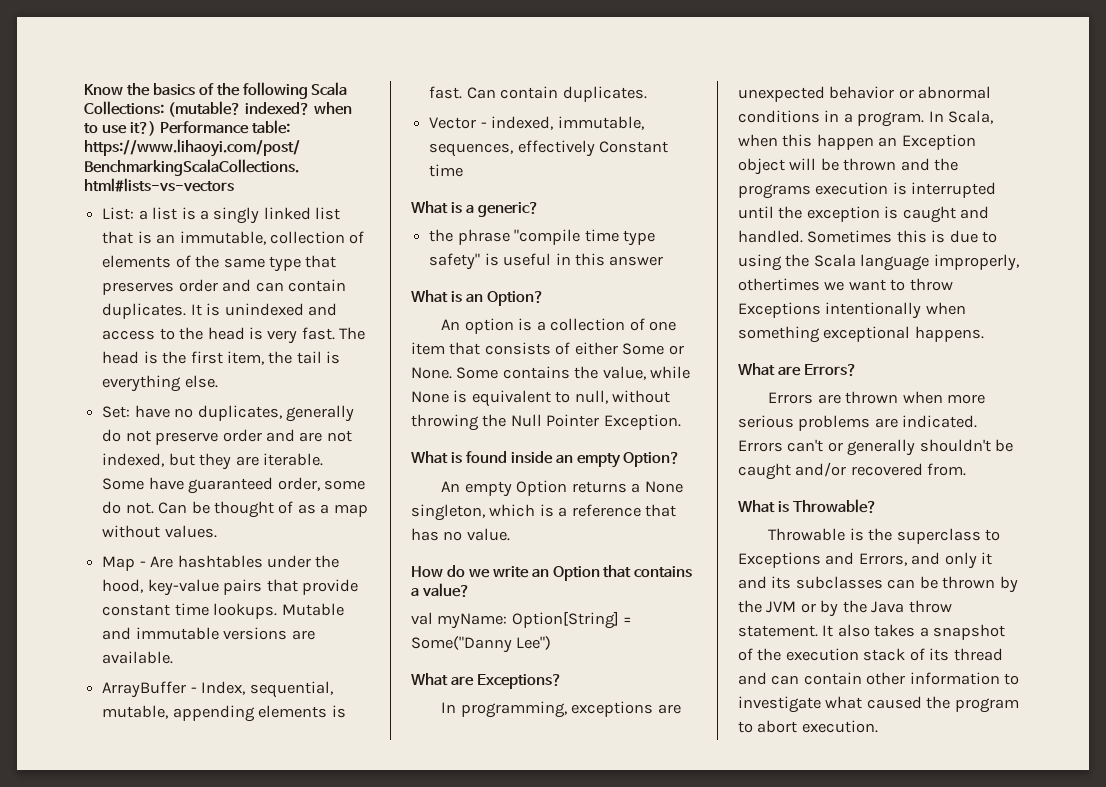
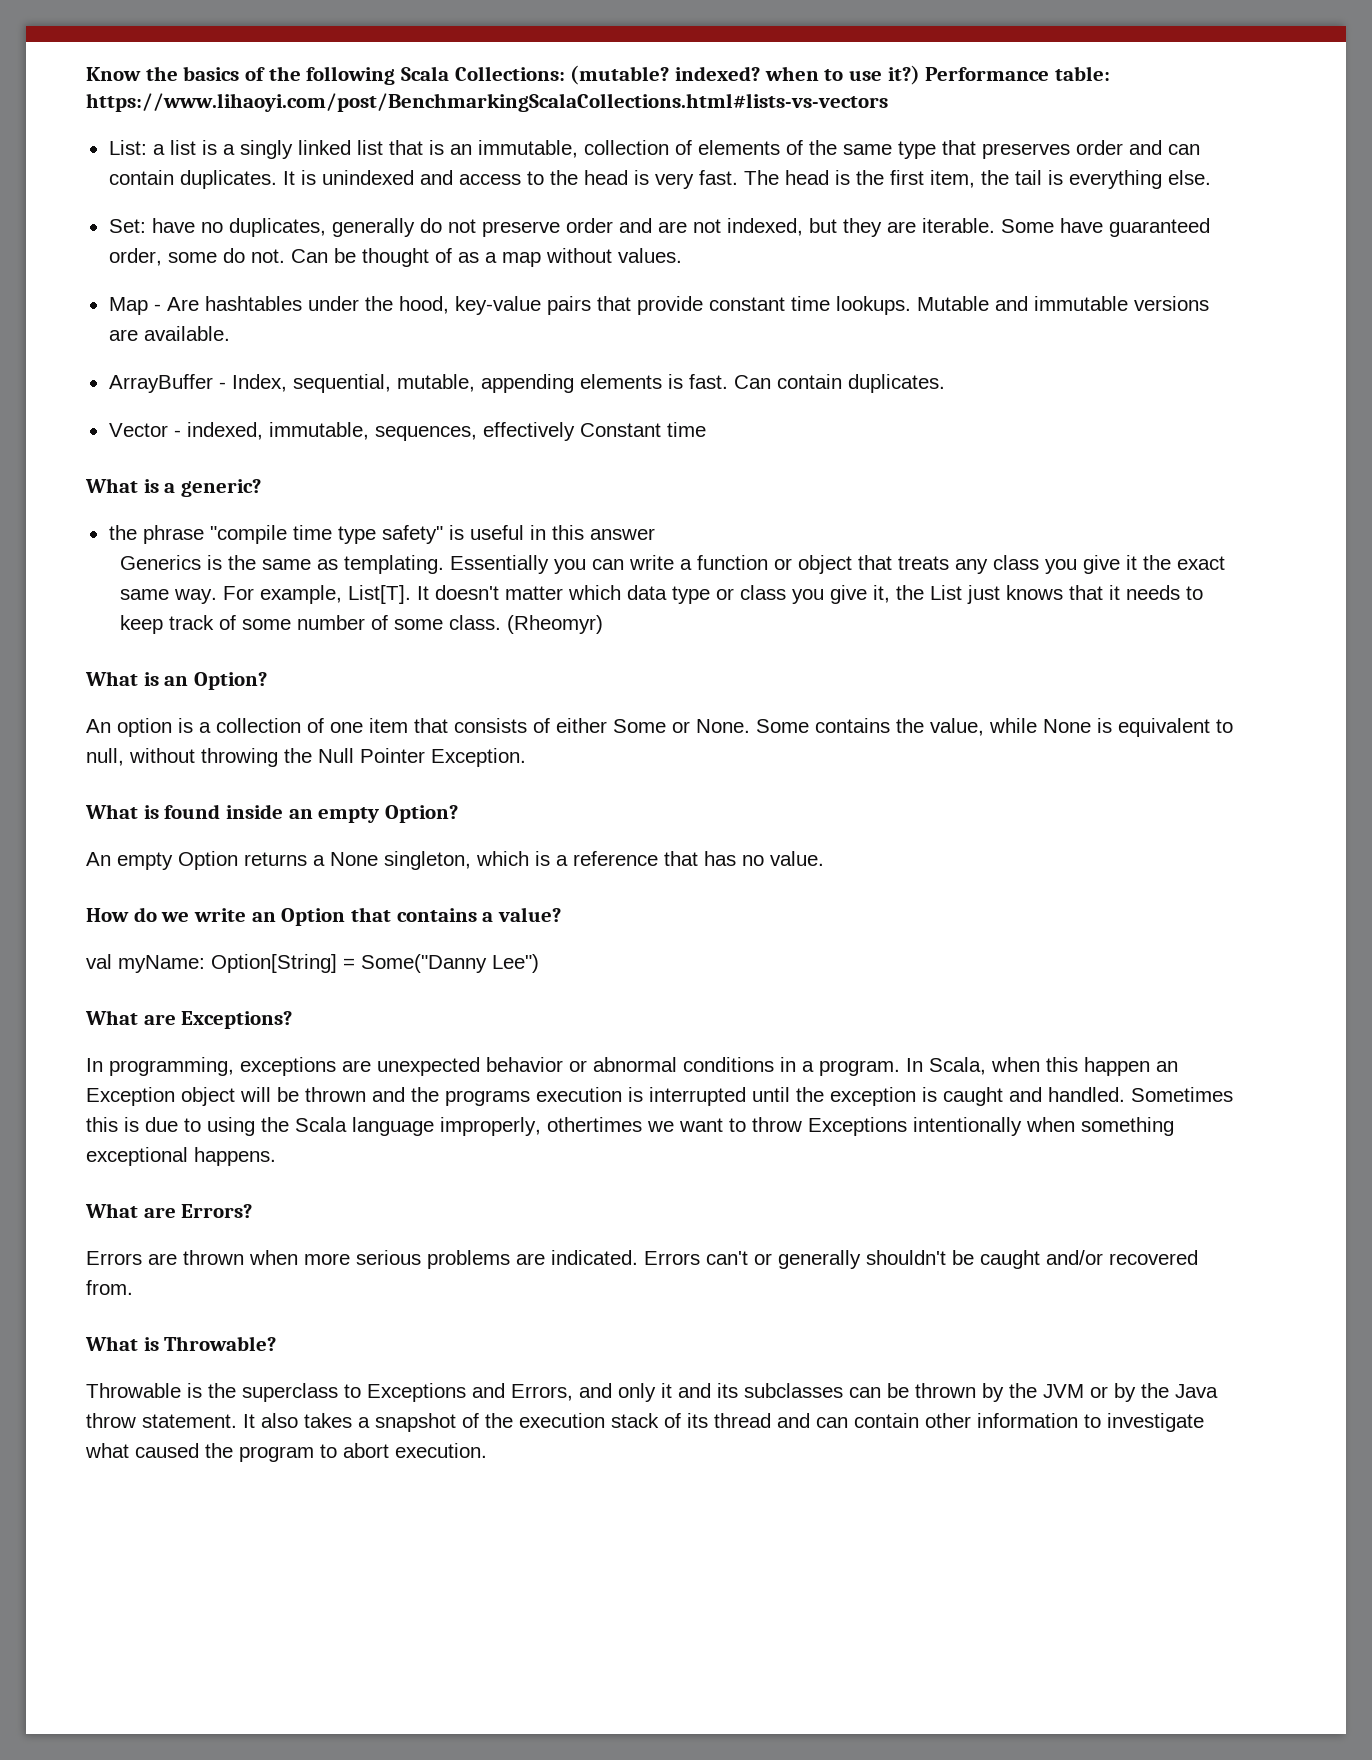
+ Generics is the same as templating. Essentially you can write a function or object that treats any class you give it the exact same way. For example, List[T]. It doesn't matter which data type or class you give it, the List just knows that it needs to keep track of some number of some class. (Rheomyr)

